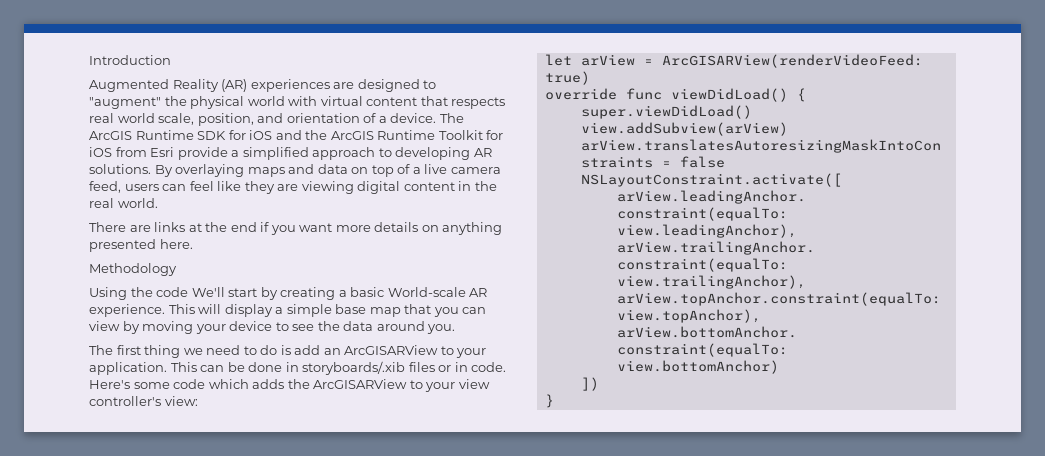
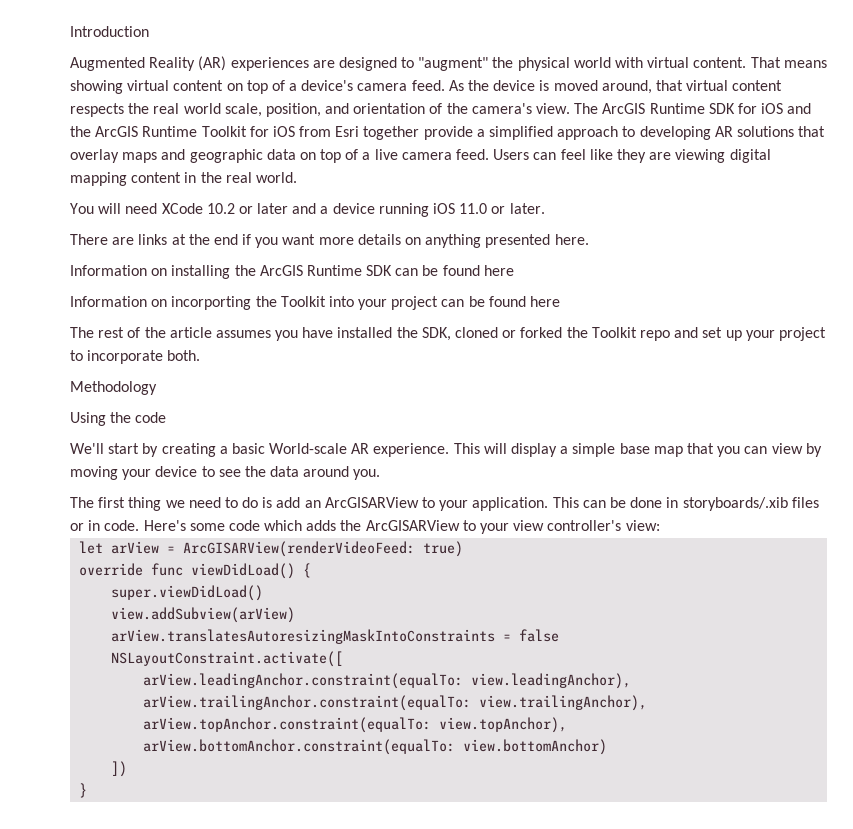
- Augmented Reality (AR) experiences are designed to "augment" the physical world with virtual content that respects real world scale, position, and orientation of a device.
+ Augmented Reality (AR) experiences are designed to "augment" the physical world with virtual content. That means showing virtual content on top of a device's camera feed. As the device is moved around, that virtual content respects the real world scale, position, and orientation of the camera's view.
- The ArcGIS Runtime SDK for iOS and the ArcGIS Runtime Toolkit for iOS from Esri provide a simplified approach to developing AR solutions. By overlaying maps and data on top of a live camera feed, users can feel like they are viewing digital content in the real world.
+ The ArcGIS Runtime SDK for iOS and the ArcGIS Runtime Toolkit for iOS from Esri together provide a simplified approach to developing AR solutions that overlay maps and geographic data on top of a live camera feed. Users can feel like they are viewing digital mapping content in the real world.
+ You will need XCode 10.2 or later and a device running iOS 11.0 or later.
+ Information on installing the ArcGIS Runtime SDK can be found here
+ Information on incorporting the Toolkit into your project can be found here
+ The rest of the article assumes you have installed the SDK, cloned or forked the Toolkit repo and set up your project to incorporate both.
- Using the code We'll start by creating a basic World-scale AR experience.
+ Using the code
+ We'll start by creating a basic World-scale AR experience.

